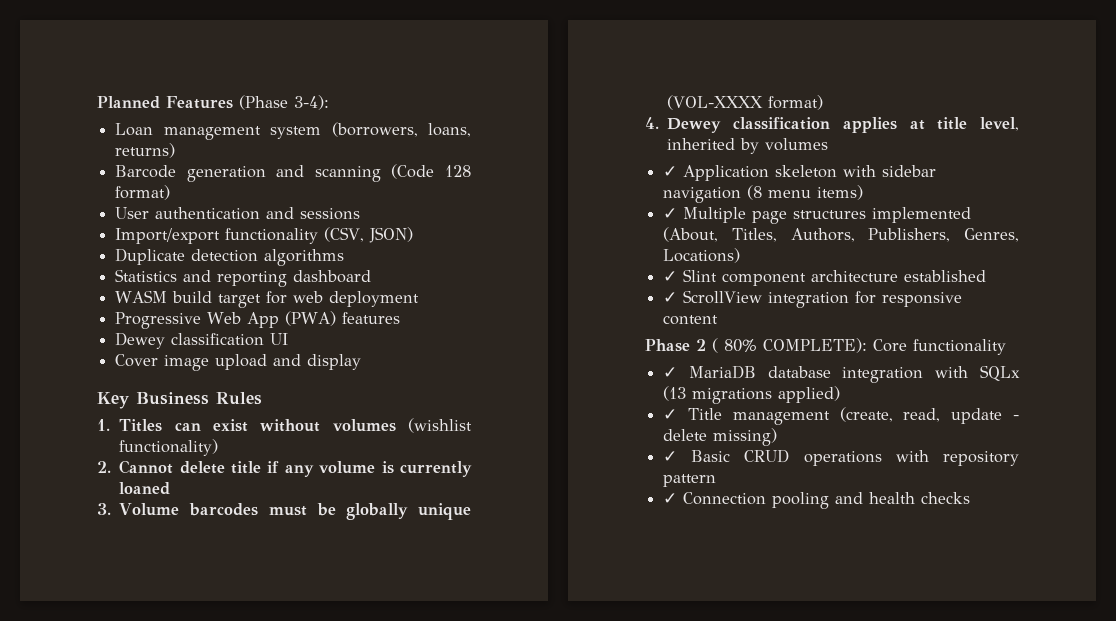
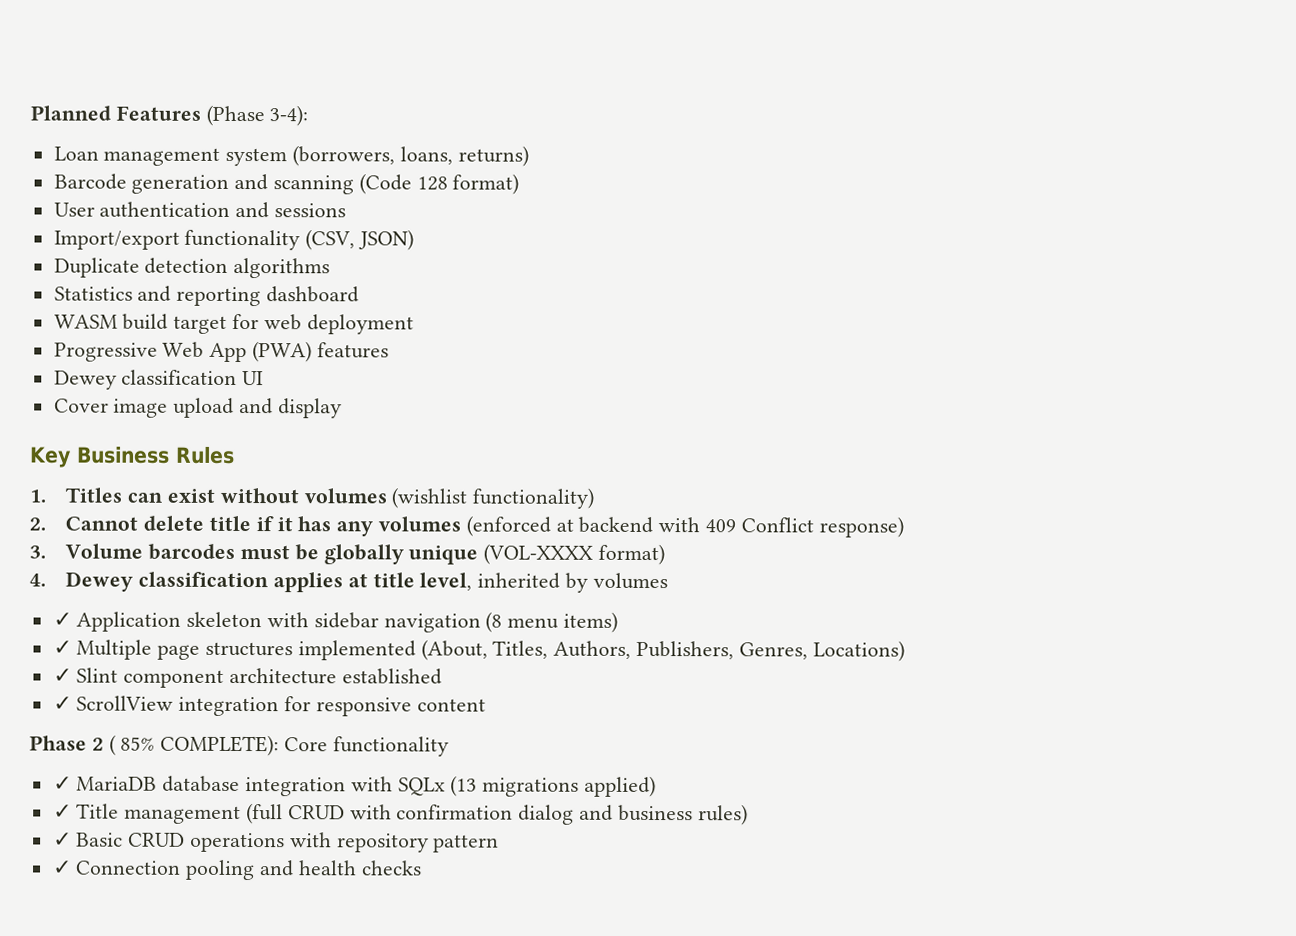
- 2. Cannot delete title if any volume is currently loaned
+ 2. Cannot delete title if it has any volumes (enforced at backend with 409 Conflict response)
- Phase 2 ( 80% COMPLETE): Core functionality
+ Phase 2 ( 85% COMPLETE): Core functionality
- ✓ Title management (create, read, update - delete missing)
+ ✓ Title management (full CRUD with confirmation dialog and business rules)

